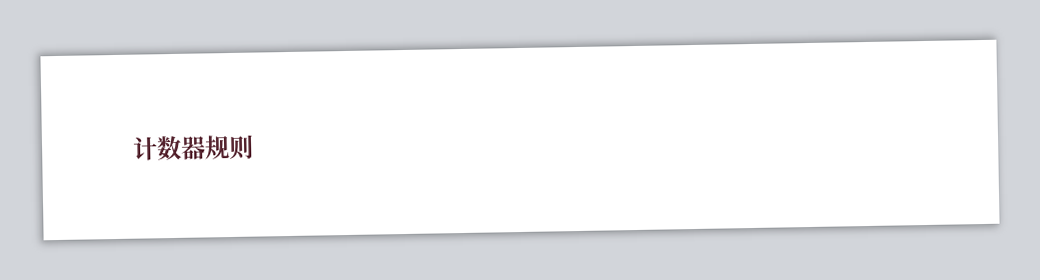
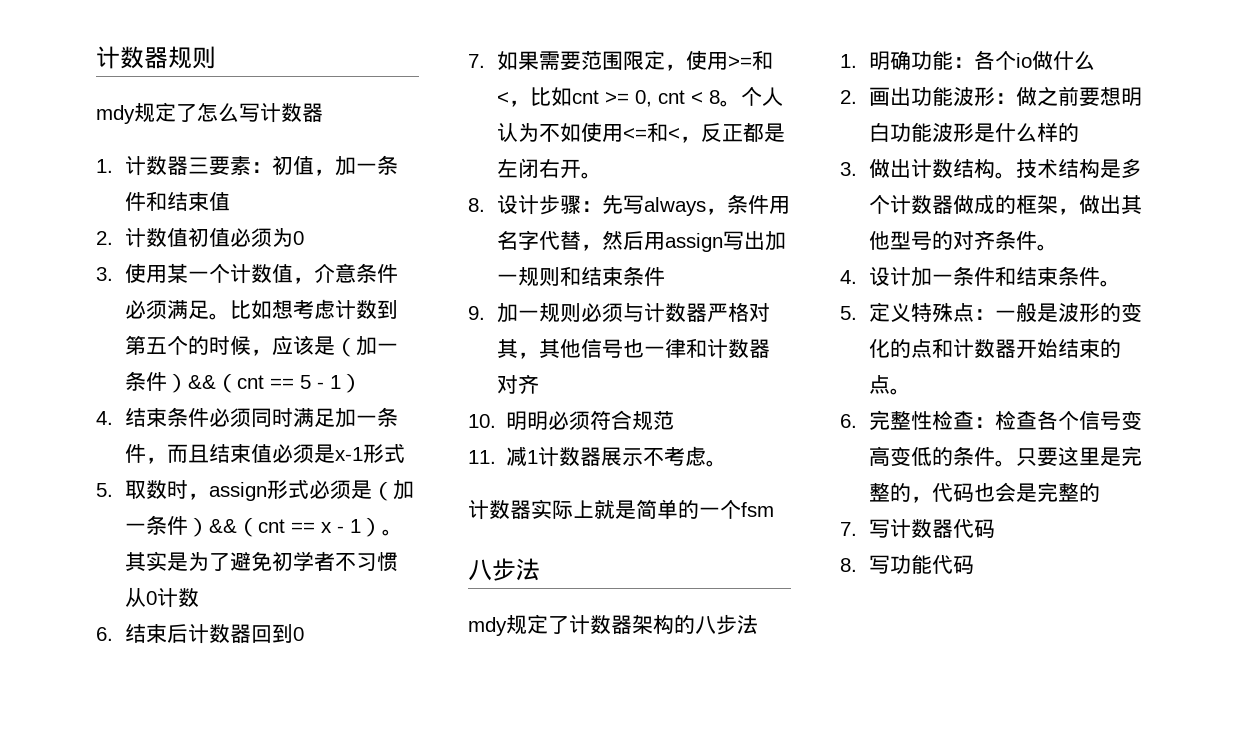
+ mdy规定了怎么写计数器
+ 1.计数器三要素：初值，加一条件和结束值
+ 2.计数值初值必须为0
+ 3.使用某一个计数值，介意条件必须满足。比如想考虑计数到第五个的时候，应该是（加一条件）&&（cnt == 5 - 1）
+ 4.结束条件必须同时满足加一条件，而且结束值必须是x-1形式
+ 5.取数时，assign形式必须是（加一条件）&&（cnt == x - 1）。其实是为了避免初学者不习惯从0计数
+ 6.结束后计数器回到0
+ 7.如果需要范围限定，使用>=和<，比如cnt >= 0, cnt < 8。个人认为不如使用<=和<，反正都是左闭右开。
+ 8.设计步骤：先写always，条件用名字代替，然后用assign写出加一规则和结束条件
+ 9.加一规则必须与计数器严格对其，其他信号也一律和计数器对齐
+ 10.明明必须符合规范
+ 11.减1计数器展示不考虑。
+ 计数器实际上就是简单的一个fsm
+ 八步法
+ mdy规定了计数器架构的八步法
+ 1.明确功能：各个io做什么
+ 2.画出功能波形：做之前要想明白功能波形是什么样的
+ 3.做出计数结构。技术结构是多个计数器做成的框架，做出其他型号的对齐条件。
+ 4.设计加一条件和结束条件。
+ 5.定义特殊点：一般是波形的变化的点和计数器开始结束的点。
+ 6.完整性检查：检查各个信号变高变低的条件。只要这里是完整的，代码也会是完整的
+ 7.写计数器代码
+ 8.写功能代码

